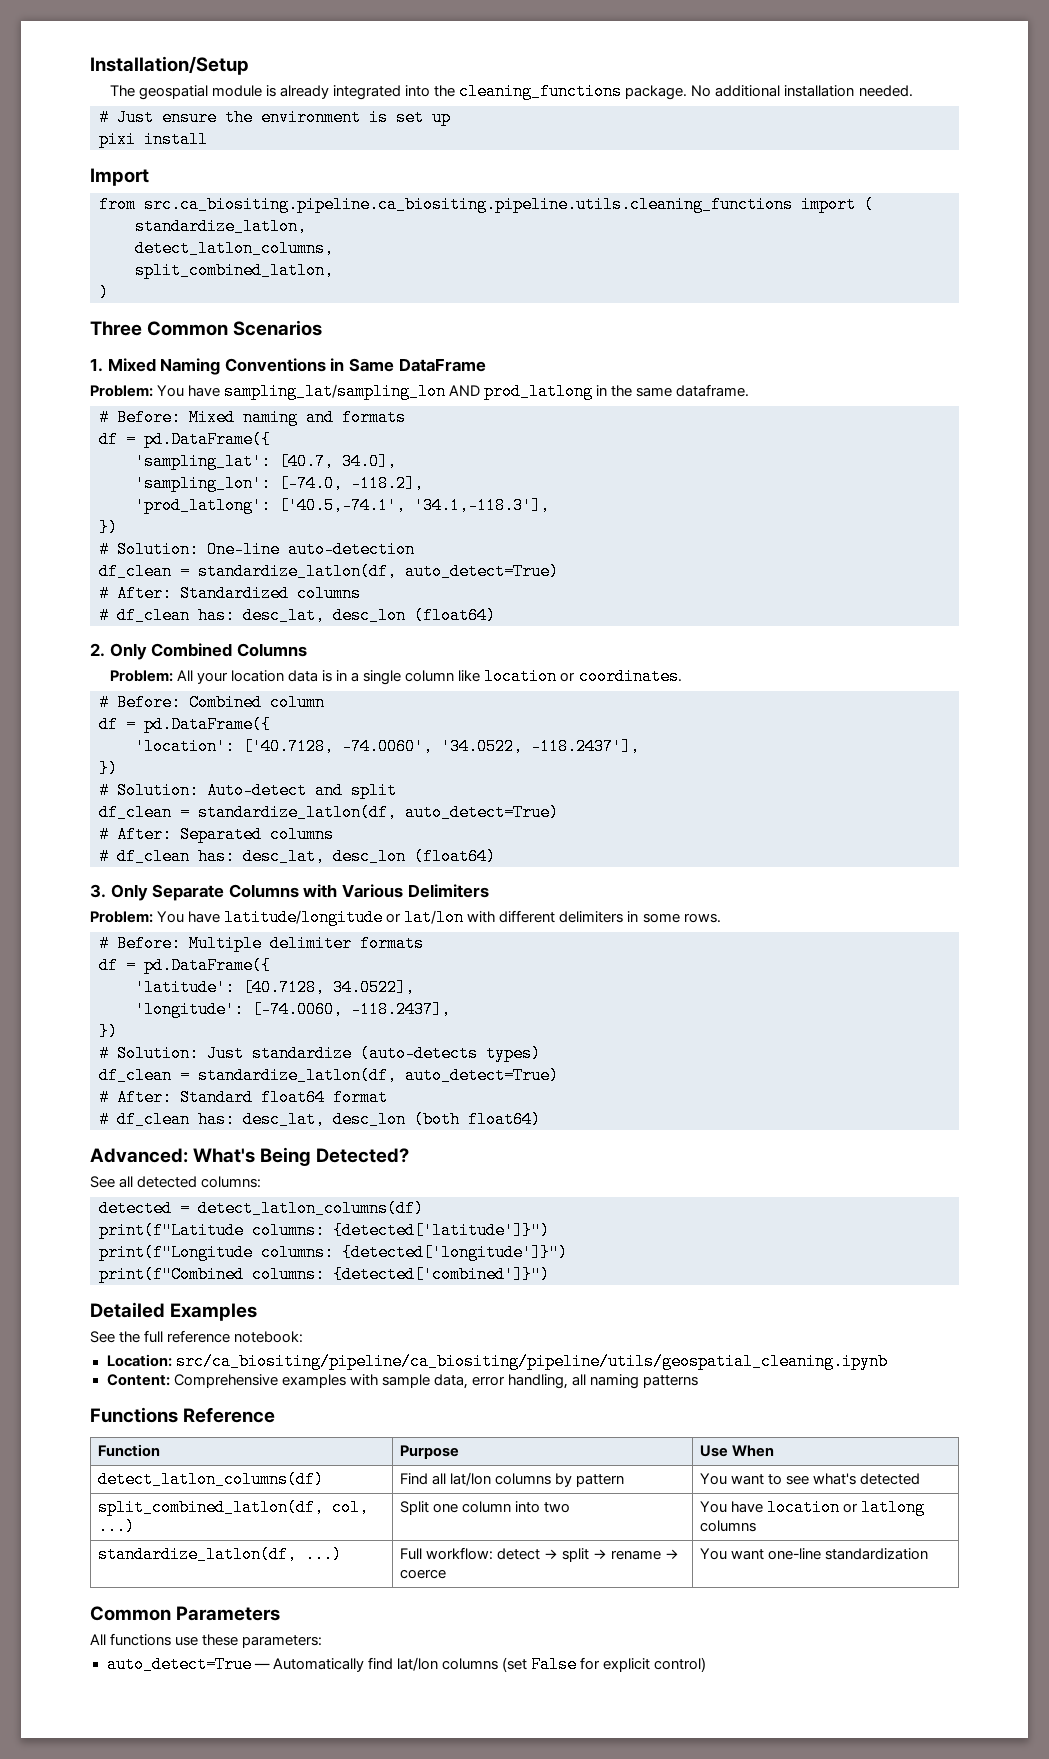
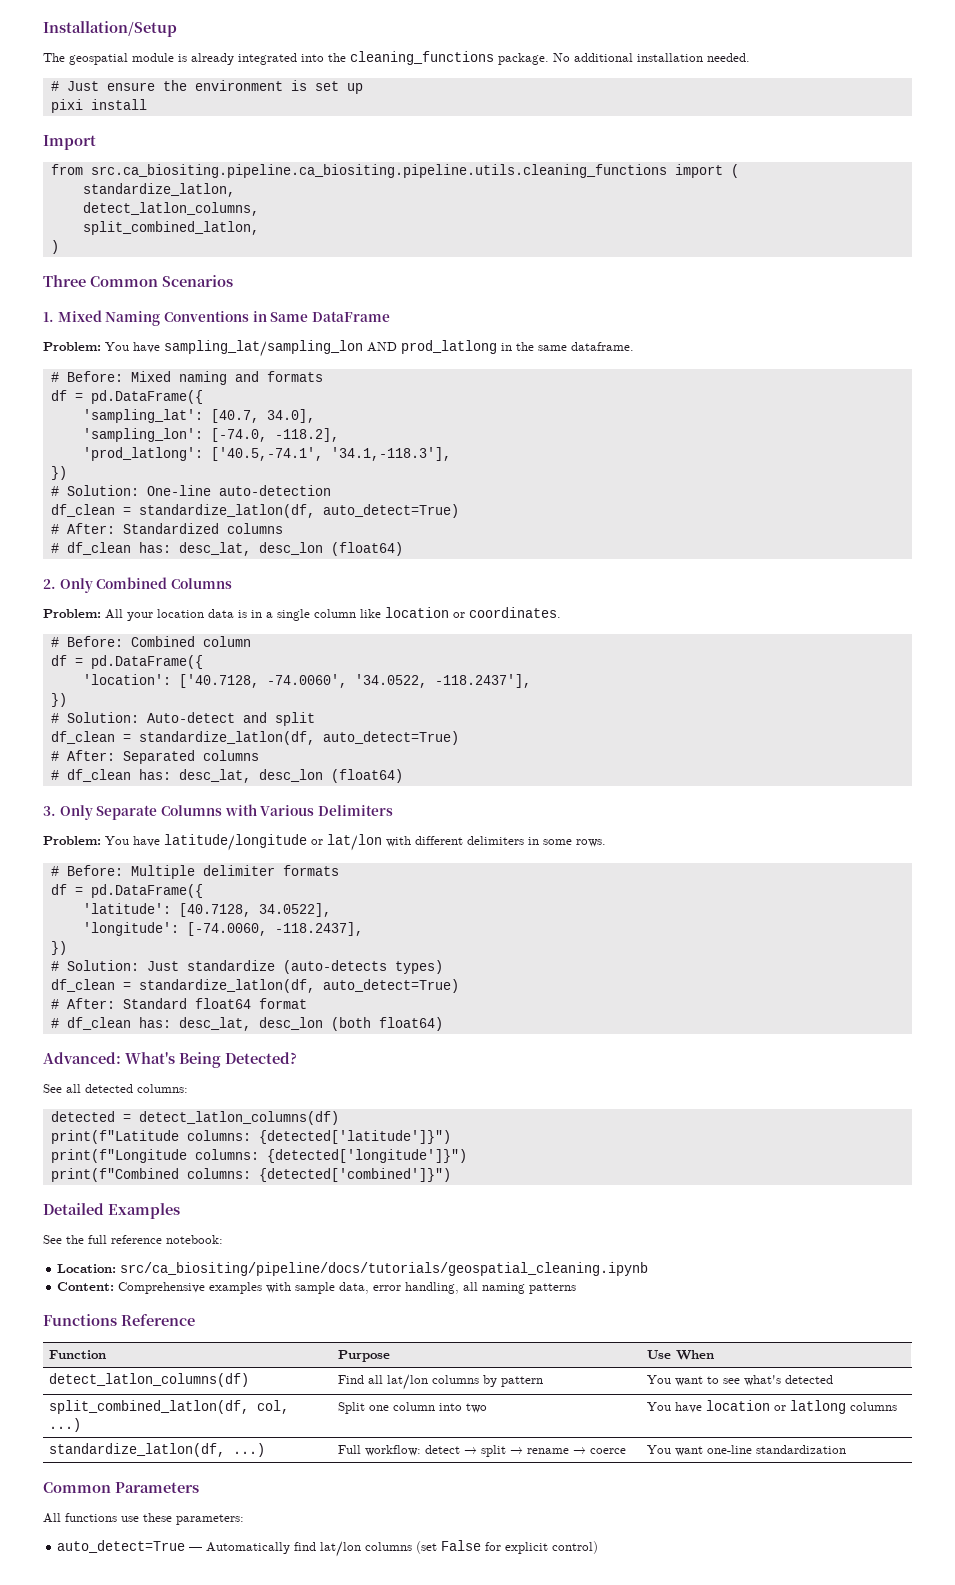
- Location: src/ca_biositing/pipeline/ca_biositing/pipeline/utils/geospatial_cleaning.ipynb
+ Location: src/ca_biositing/pipeline/docs/tutorials/geospatial_cleaning.ipynb

